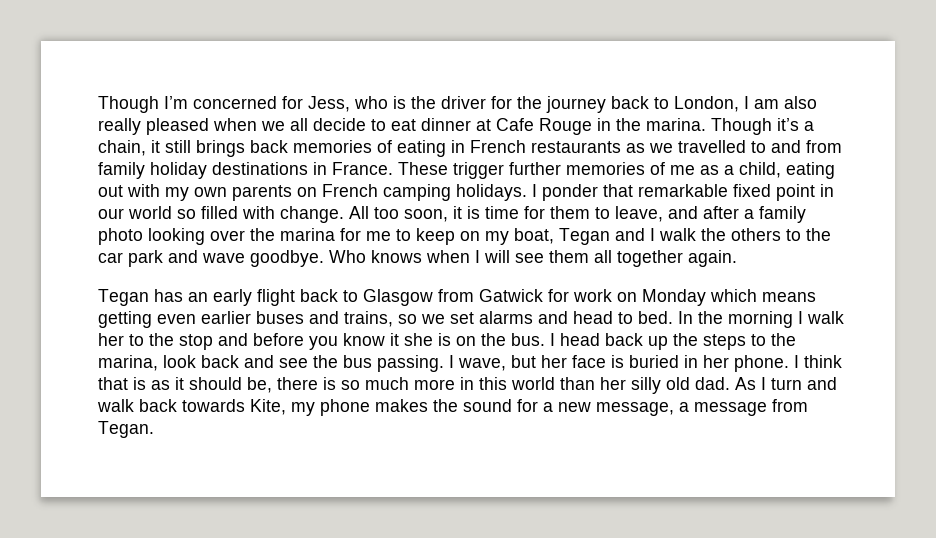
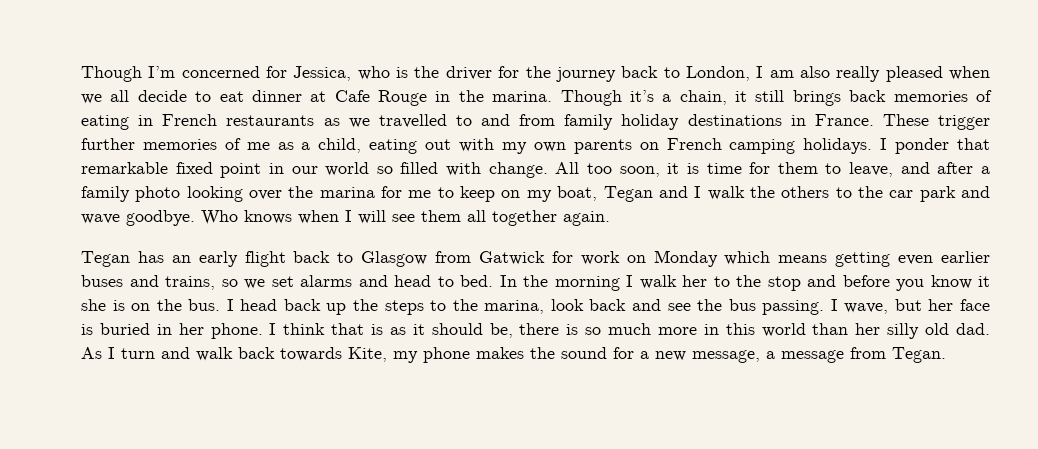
- Though I’m concerned for Jess, who is the driver for the journey back to London, I am also really pleased when we all decide to eat dinner at Cafe Rouge in the marina.
+ Though I’m concerned for Jessica, who is the driver for the journey back to London, I am also really pleased when we all decide to eat dinner at Cafe Rouge in the marina.

